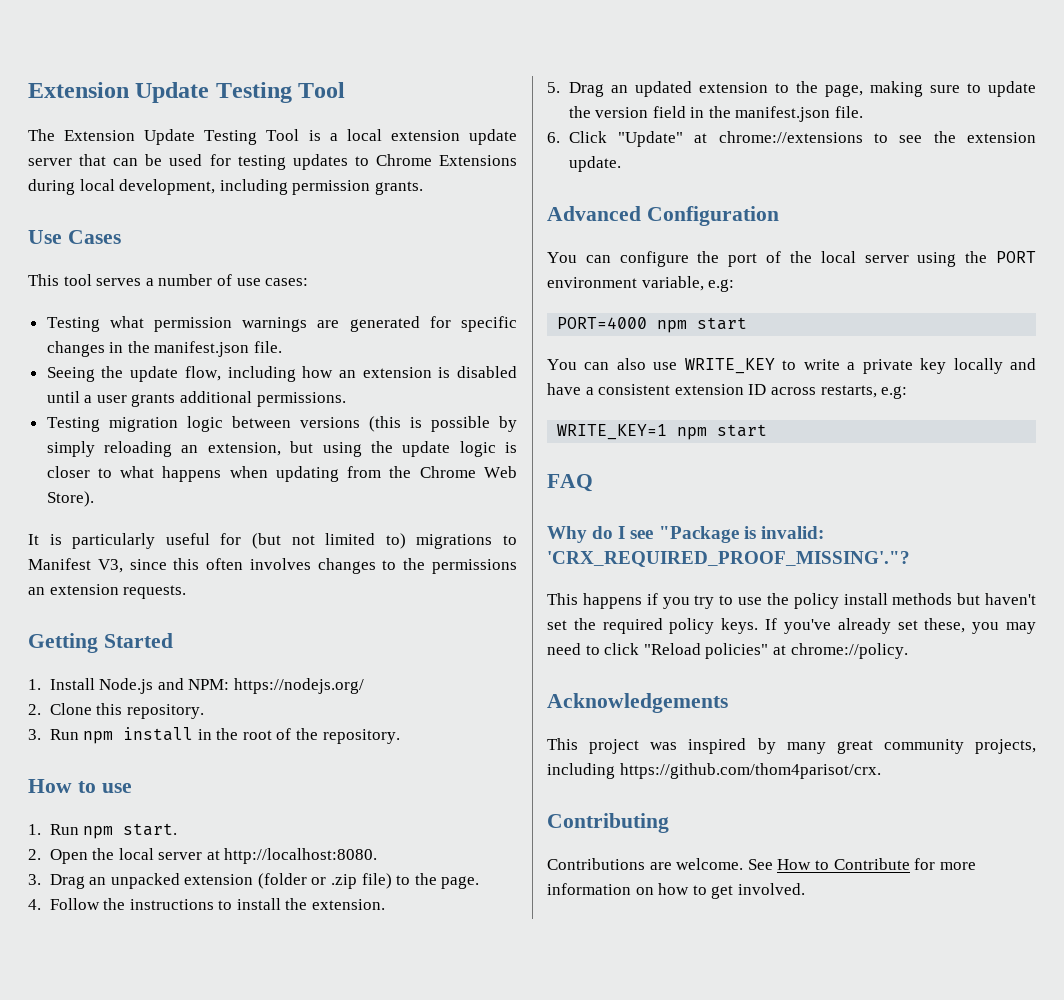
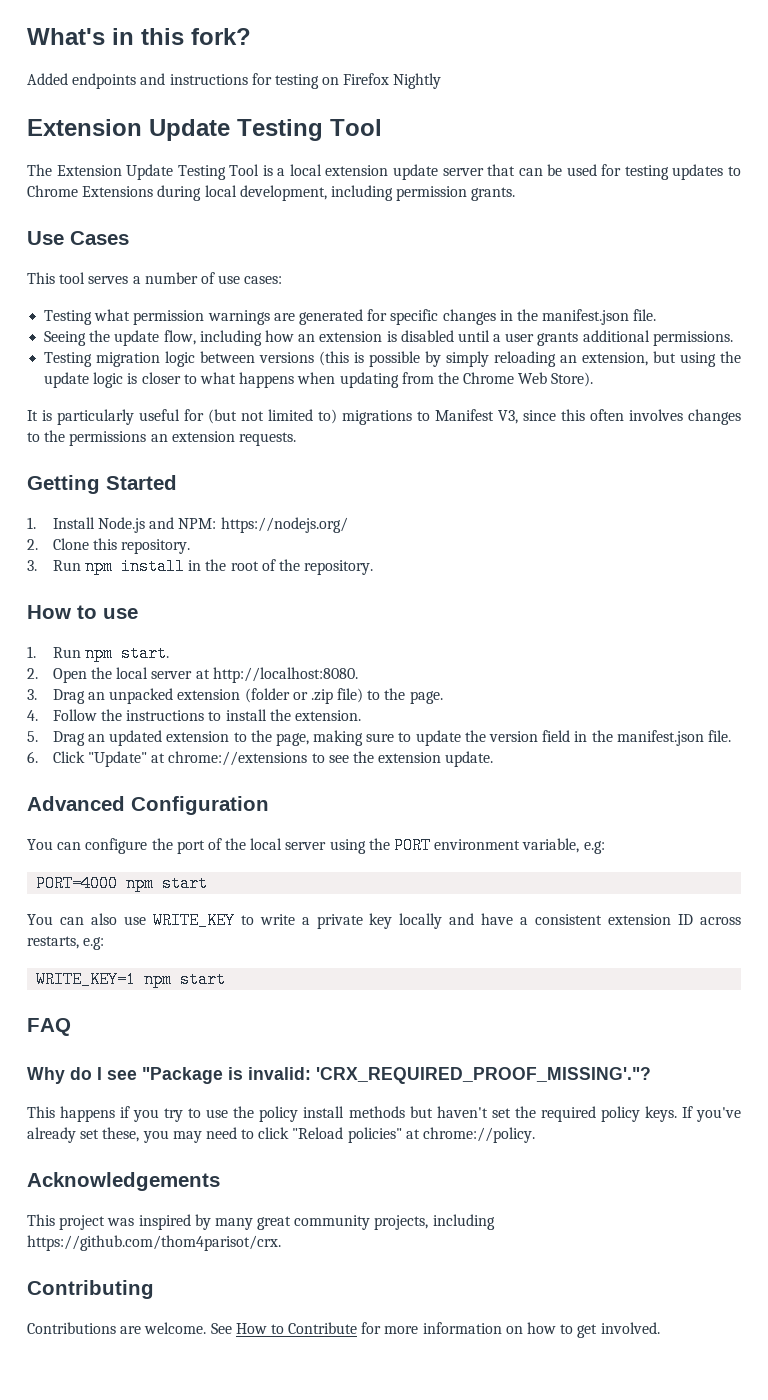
+ What's in this fork?
+ Added endpoints and instructions for testing on Firefox Nightly

